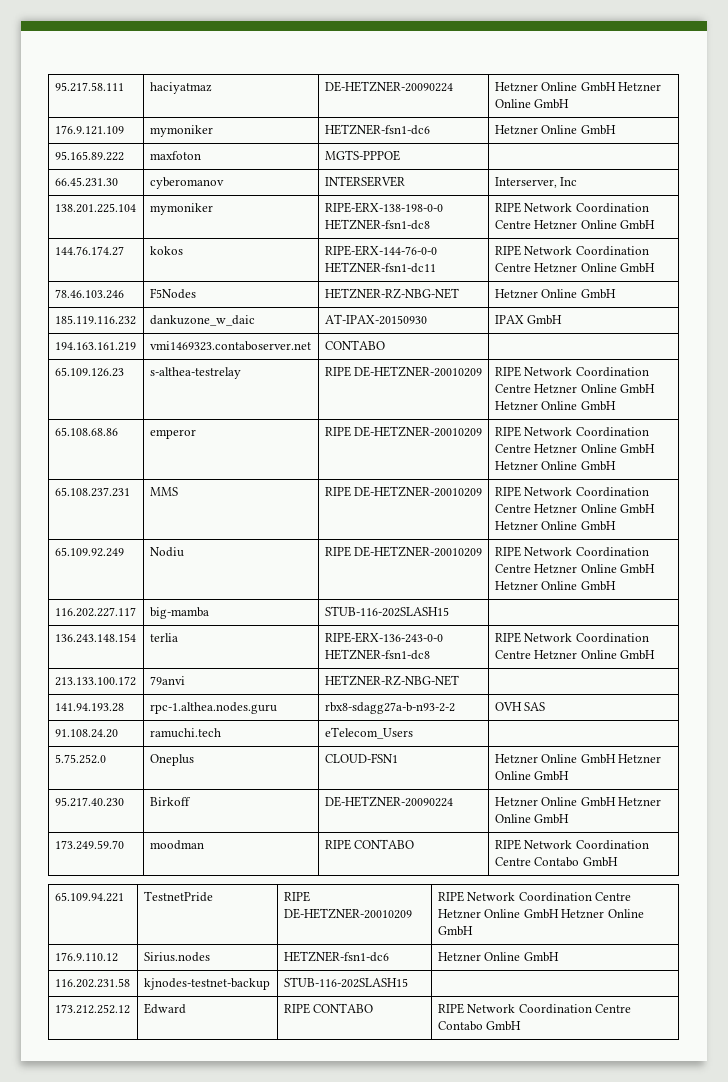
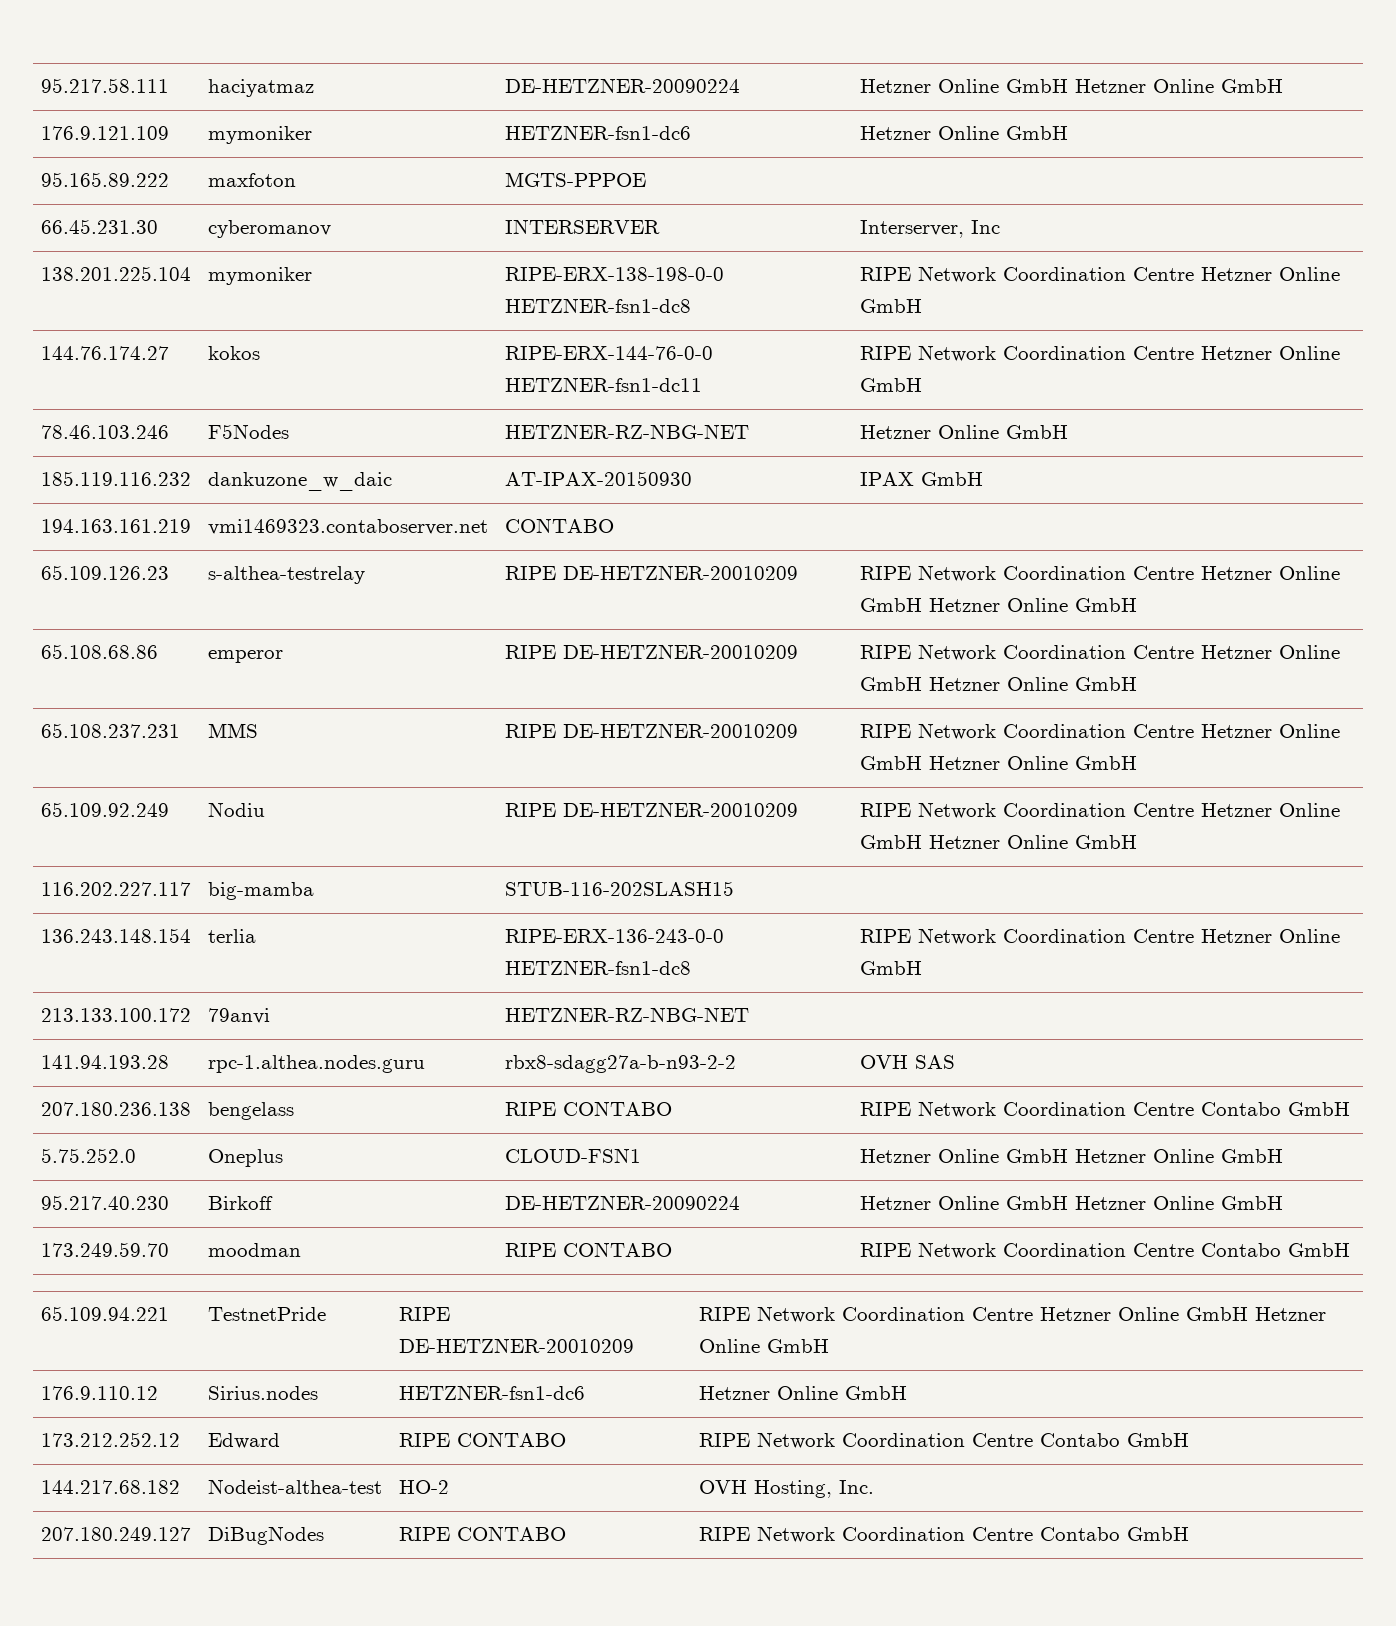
- 91.108.24.20 | ramuchi.tech | eTelecom_Users |
+ 207.180.236.138 | bengelass | RIPE CONTABO | RIPE Network Coordination Centre Contabo GmbH
- 116.202.231.58 | kjnodes-testnet-backup | STUB-116-202SLASH15 |
+ 144.217.68.182 | Nodeist-althea-test | HO-2 | OVH Hosting, Inc.
+ 207.180.249.127 | DiBugNodes | RIPE CONTABO | RIPE Network Coordination Centre Contabo GmbH

